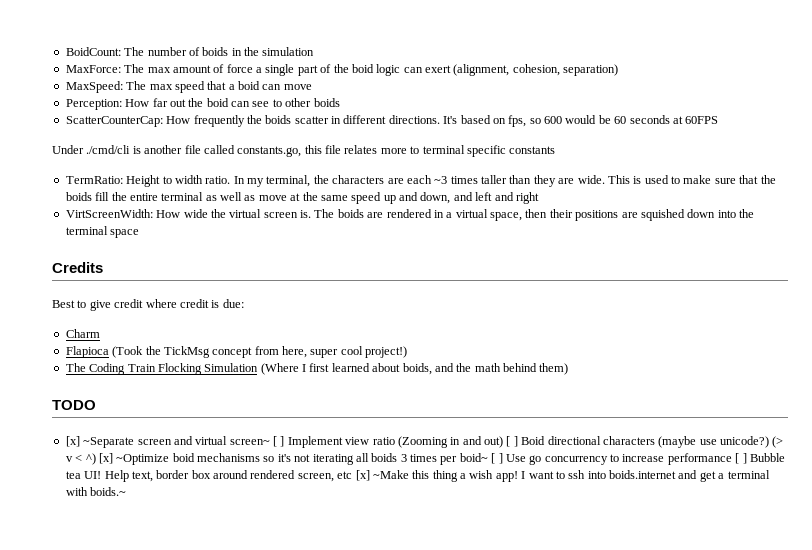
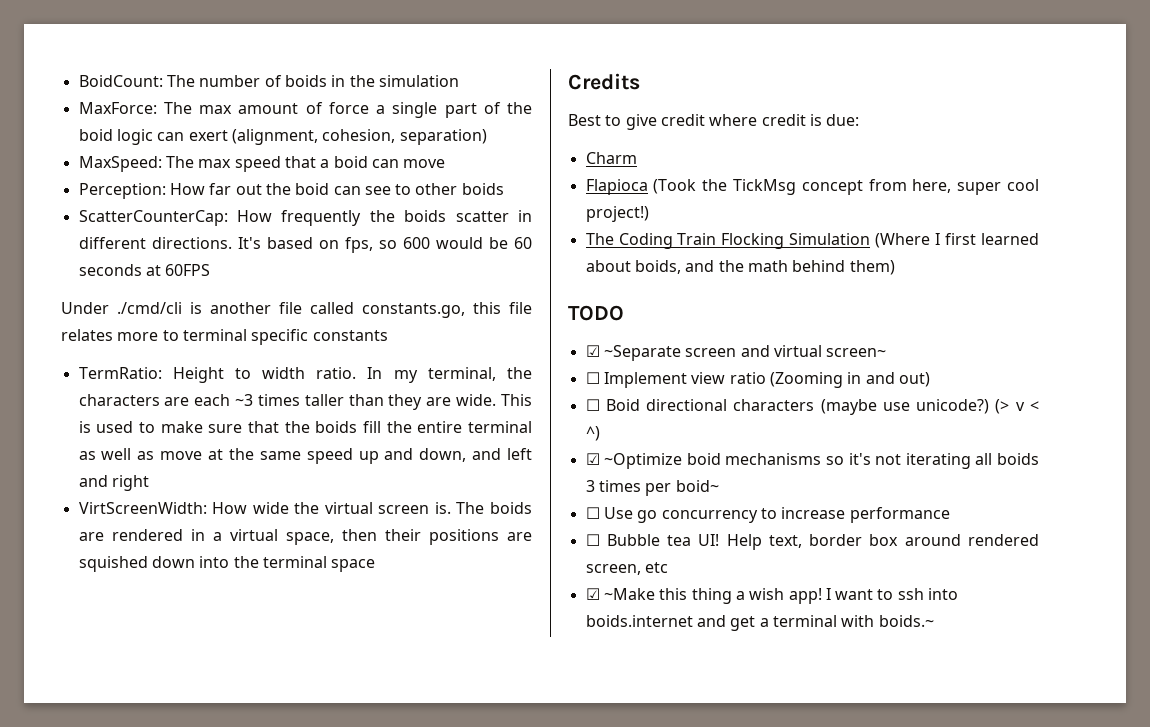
- [x] ~Separate screen and virtual screen~ [ ] Implement view ratio (Zooming in and out) [ ] Boid directional characters (maybe use unicode?)
+ ☑ ~Separate screen and virtual screen~
+ ☐ Implement view ratio (Zooming in and out)
+ ☐ Boid directional characters (maybe use unicode?)
- (> v < ^) [x] ~Optimize boid mechanisms so it's not iterating all boids 3 times per boid~ [ ] Use go concurrency to increase performance [ ] Bubble tea UI!
+ (> v < ^)
+ ☑ ~Optimize boid mechanisms so it's not iterating all boids 3 times per boid~
+ ☐ Use go concurrency to increase performance
+ ☐ Bubble tea UI!
- Help text, border box around rendered screen, etc [x] ~Make this thing a wish app!
+ Help text, border box around rendered screen, etc
+ ☑ ~Make this thing a wish app!

